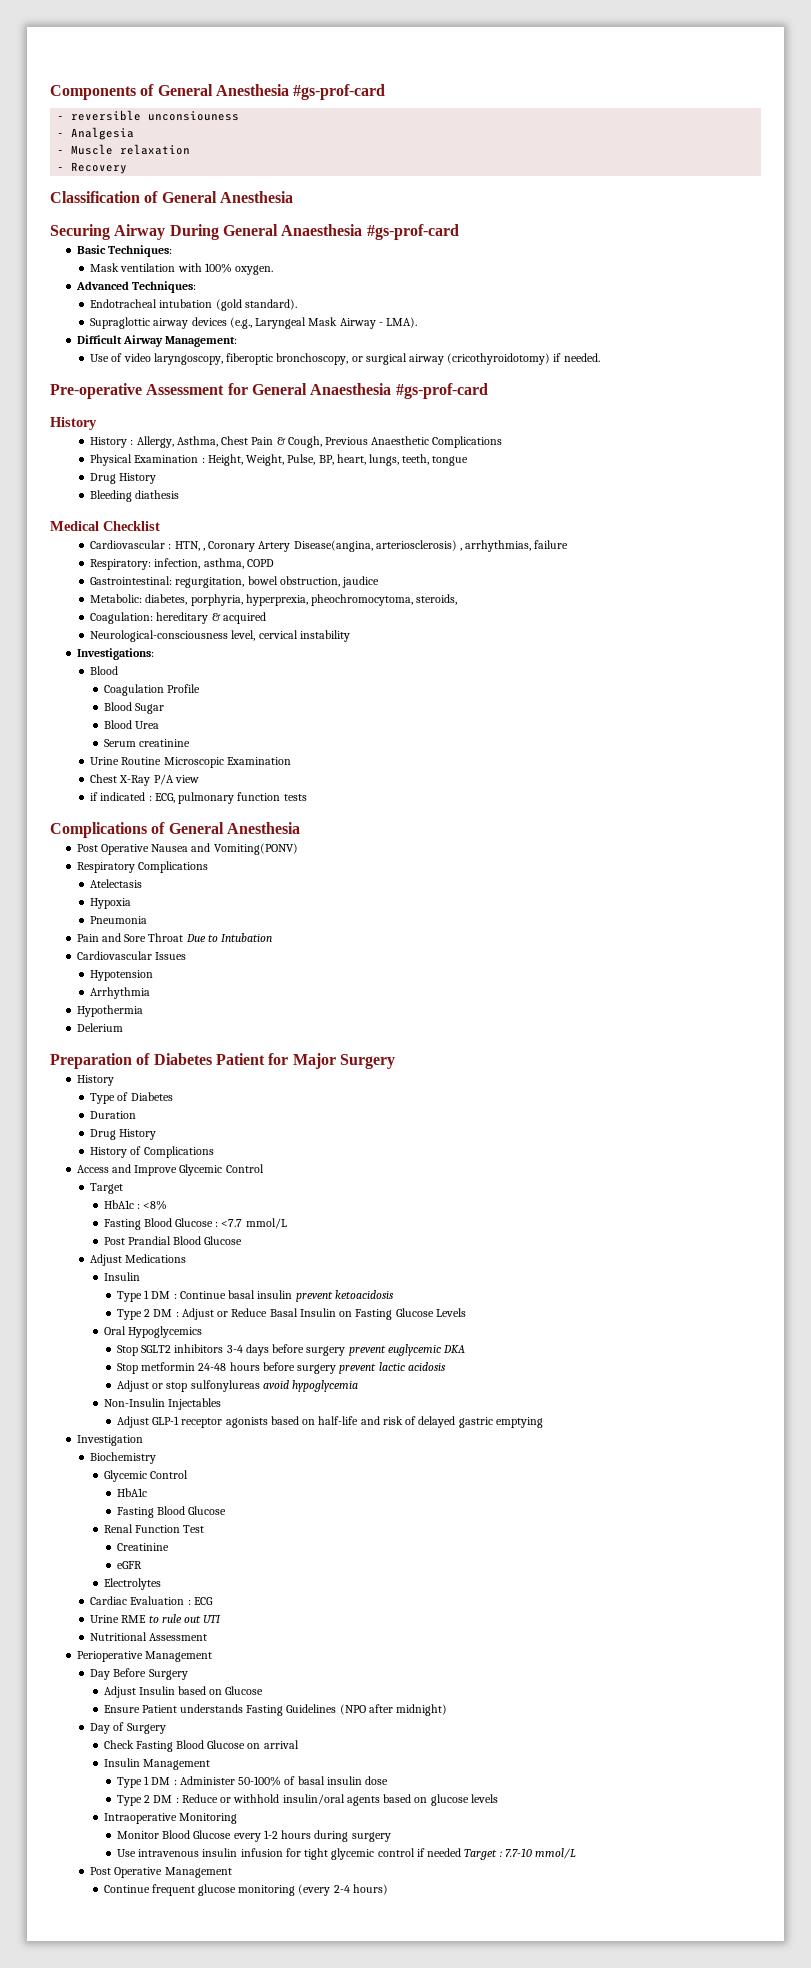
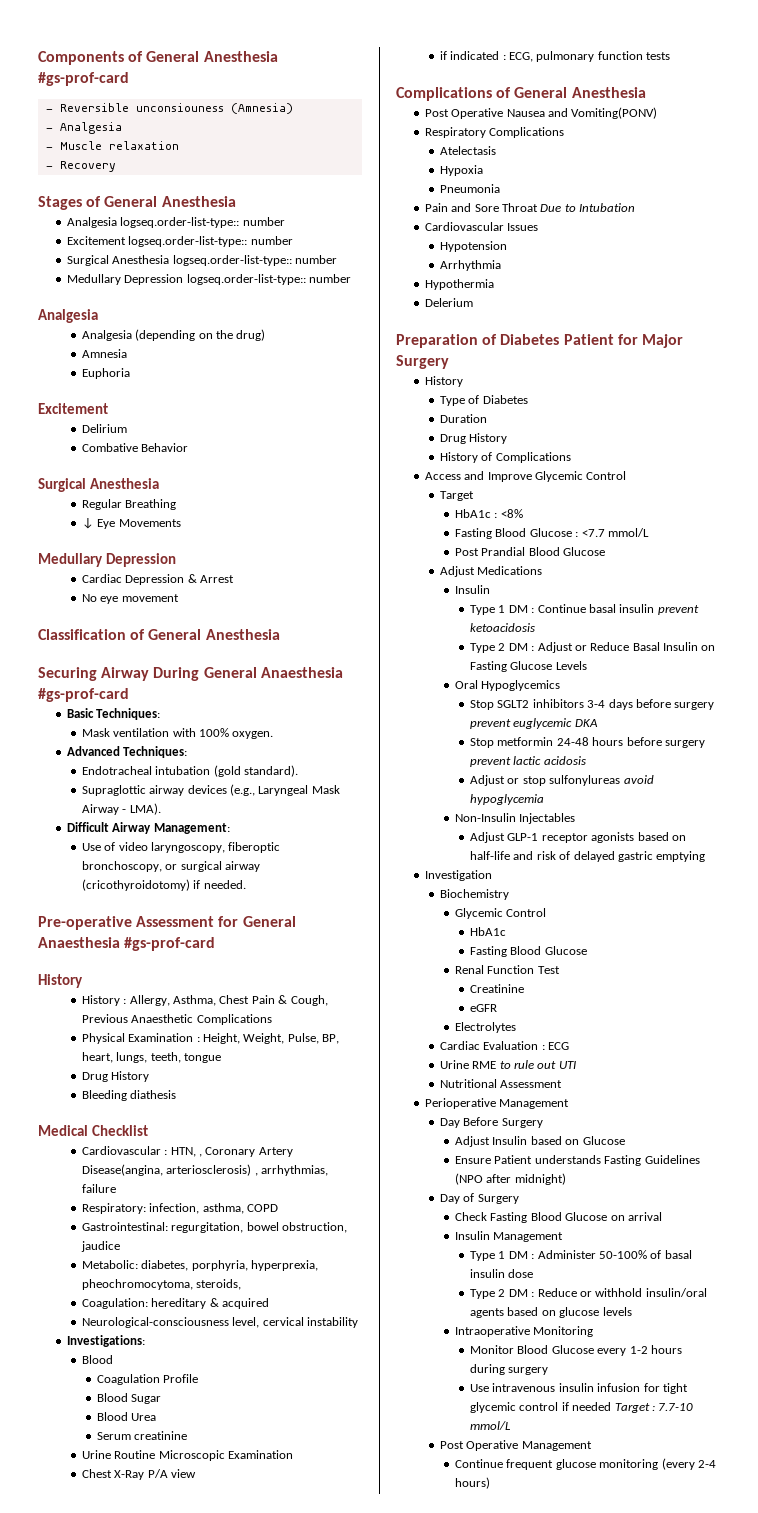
- - reversible unconsiouness
+ - Reversible unconsiouness (Amnesia)
+ Stages of General Anesthesia
+ Analgesia logseq.order-list-type:: number
+ Excitement logseq.order-list-type:: number
+ Surgical Anesthesia logseq.order-list-type:: number
+ Medullary Depression logseq.order-list-type:: number
+ Analgesia
+ Analgesia (depending on the drug)
+ Amnesia
+ Euphoria
+ Excitement
+ Delirium
+ Combative Behavior
+ Surgical Anesthesia
+ Regular Breathing
+ ↓ Eye Movements
+ Medullary Depression
+ Cardiac Depression & Arrest
+ No eye movement

